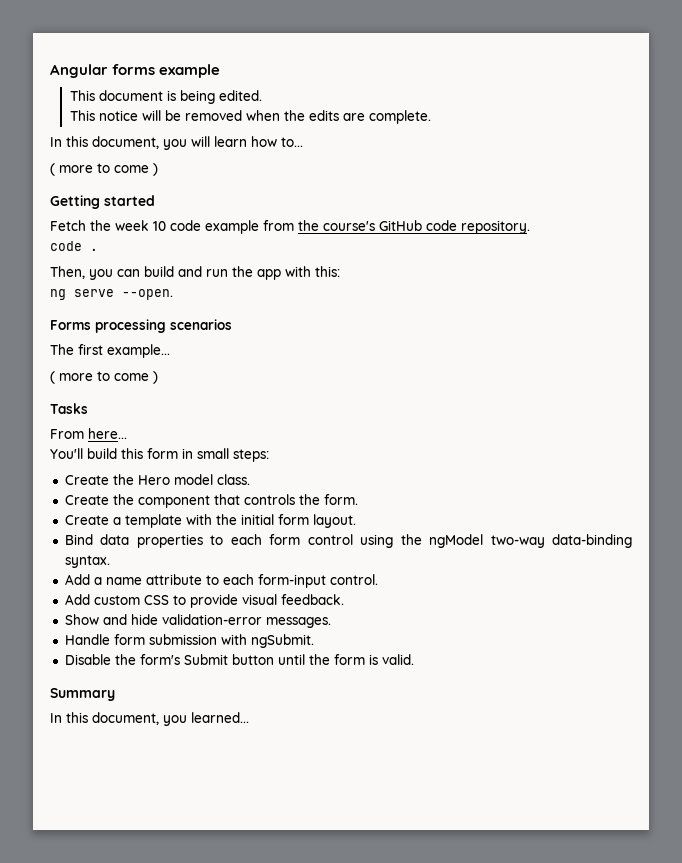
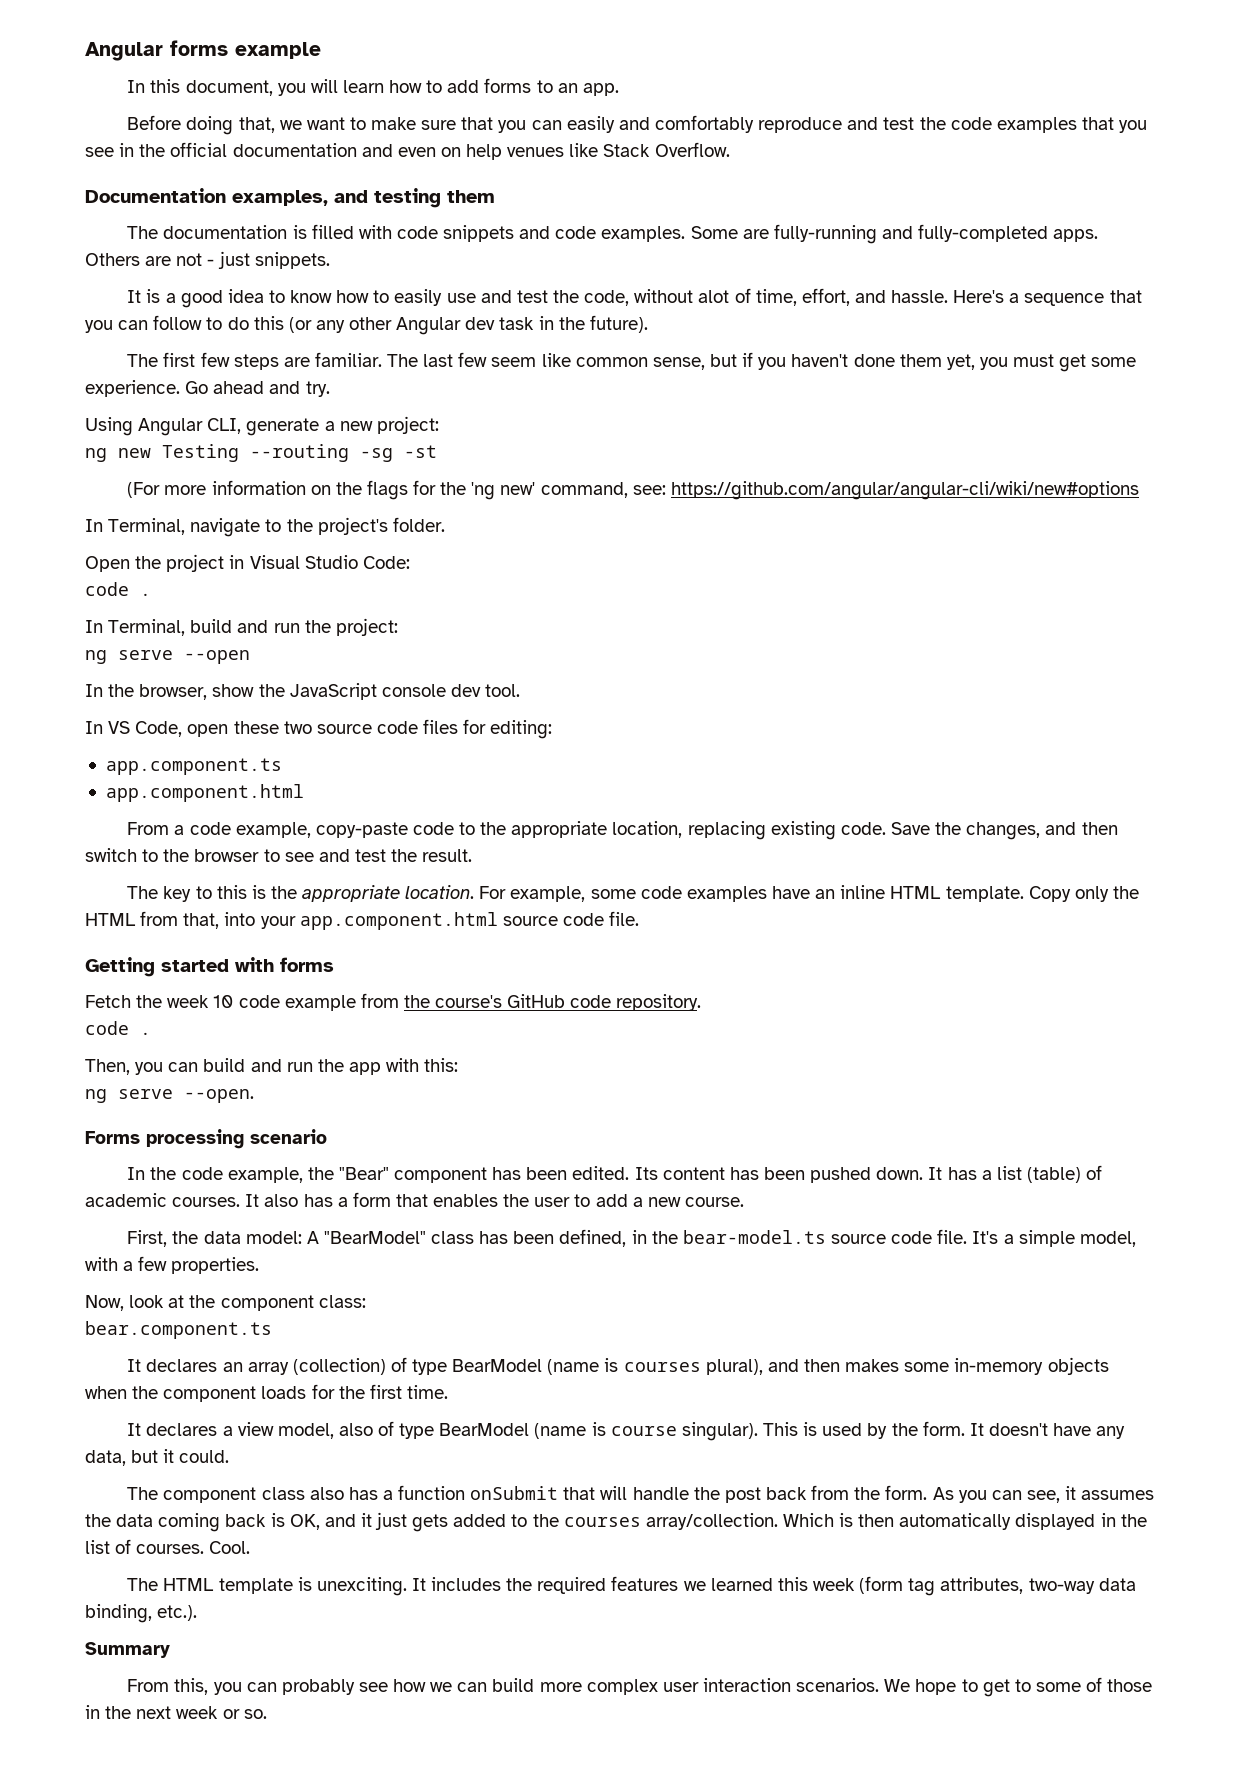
- This document is being edited.
- This notice will be removed when the edits are complete.
- In this document, you will learn how to...
- ( more to come )
+ In this document, you will learn how to add forms to an app.
+ Before doing that, we want to make sure that you can easily and comfortably reproduce and test the code examples that you see in the official documentation and even on help venues like Stack Overflow.
+ Documentation examples, and testing them
+ The documentation is filled with code snippets and code examples. Some are fully-running and fully-completed apps. Others are not - just snippets.
+ It is a good idea to know how to easily use and test the code, without alot of time, effort, and hassle. Here's a sequence that you can follow to do this (or any other Angular dev task in the future).
+ The first few steps are familiar. The last few seem like common sense, but if you haven't done them yet, you must get some experience. Go ahead and try.
+ Using Angular CLI, generate a new project:
+ ng new Testing --routing -sg -st
+ (For more information on the flags for the 'ng new' command, see: https://github.com/angular/angular-cli/wiki/new#options
+ In Terminal, navigate to the project's folder.
+ Open the project in Visual Studio Code:
+ code .
+ In Terminal, build and run the project:
+ ng serve --open
+ In the browser, show the JavaScript console dev tool.
+ In VS Code, open these two source code files for editing:
+ app.component.ts
+ app.component.html
+ From a code example, copy-paste code to the appropriate location, replacing existing code. Save the changes, and then switch to the browser to see and test the result.
+ The key to this is the appropriate location. For example, some code examples have an inline HTML template. Copy only the HTML from that, into your app.component.html source code file.
- Getting started
+ Getting started with forms
- Forms processing scenarios
- The first example...
- ( more to come )
- Tasks
- From here...
- You'll build this form in small steps:
- Create the Hero model class.
- Create the component that controls the form.
- Create a template with the initial form layout.
- Bind data properties to each form control using the ngModel two-way data-binding syntax.
- Add a name attribute to each form-input control.
- Add custom CSS to provide visual feedback.
- Show and hide validation-error messages.
- Handle form submission with ngSubmit.
- Disable the form's Submit button until the form is valid.
+ Forms processing scenario
+ In the code example, the "Bear" component has been edited. Its content has been pushed down. It has a list (table) of academic courses. It also has a form that enables the user to add a new course.
+ First, the data model: A "BearModel" class has been defined, in the bear-model.ts source code file. It's a simple model, with a few properties.
+ Now, look at the component class:
+ bear.component.ts
+ It declares an array (collection) of type BearModel (name is courses plural), and then makes some in-memory objects when the component loads for the first time.
+ It declares a view model, also of type BearModel (name is course singular). This is used by the form. It doesn't have any data, but it could.
+ The component class also has a function onSubmit that will handle the post back from the form. As you can see, it assumes the data coming back is OK, and it just gets added to the courses array/collection. Which is then automatically displayed in the list of courses. Cool.
+ The HTML template is unexciting. It includes the required features we learned this week (form tag attributes, two-way data binding, etc.).
  Summary
- In this document, you learned...
+ From this, you can probably see how we can build more complex user interaction scenarios. We hope to get to some of those in the next week or so.

